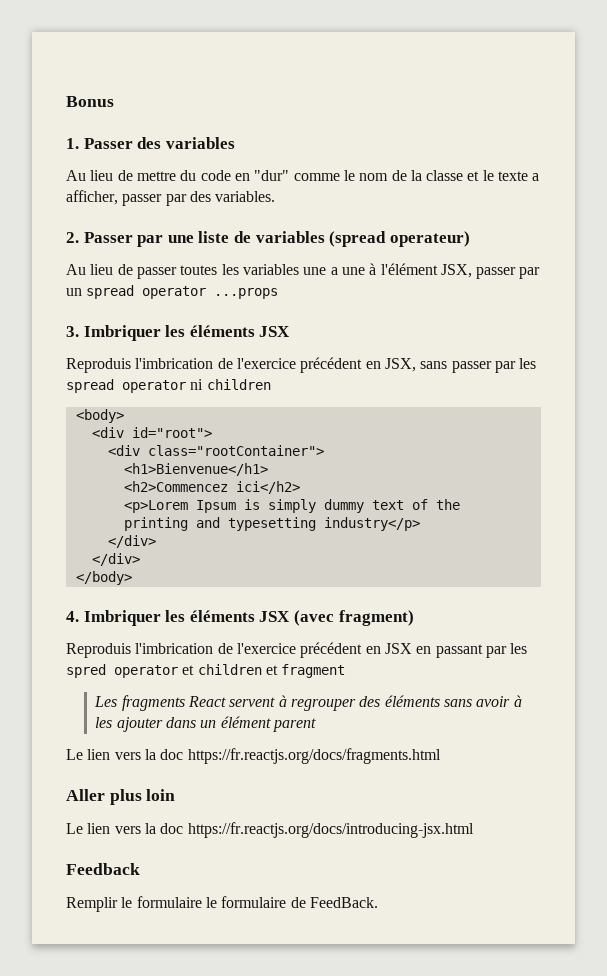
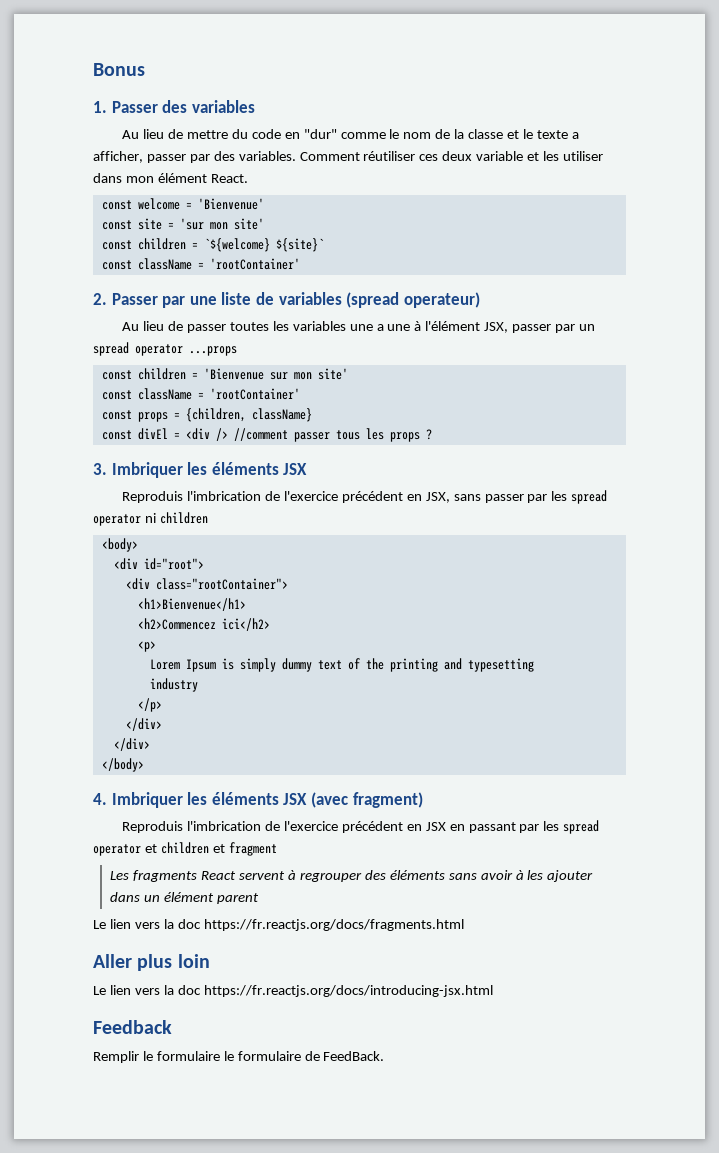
+ Comment réutiliser ces deux variable et les utiliser dans mon élément React.
+ const welcome = 'Bienvenue'
+ const site = 'sur mon site'
+ const children = `${welcome} ${site}`
+ const className = 'rootContainer'
+ const children = 'Bienvenue sur mon site'
+ const className = 'rootContainer'
+ const props = {children, className}
+ const divEl = <div /> //comment passer tous les props ?
- <p>Lorem Ipsum is simply dummy text of the printing and typesetting industry</p>
+ <p>
+ Lorem Ipsum is simply dummy text of the printing and typesetting
+ industry
+ </p>
- Reproduis l'imbrication de l'exercice précédent en JSX en passant par les spred operator et children et fragment
+ Reproduis l'imbrication de l'exercice précédent en JSX en passant par les spread operator et children et fragment

